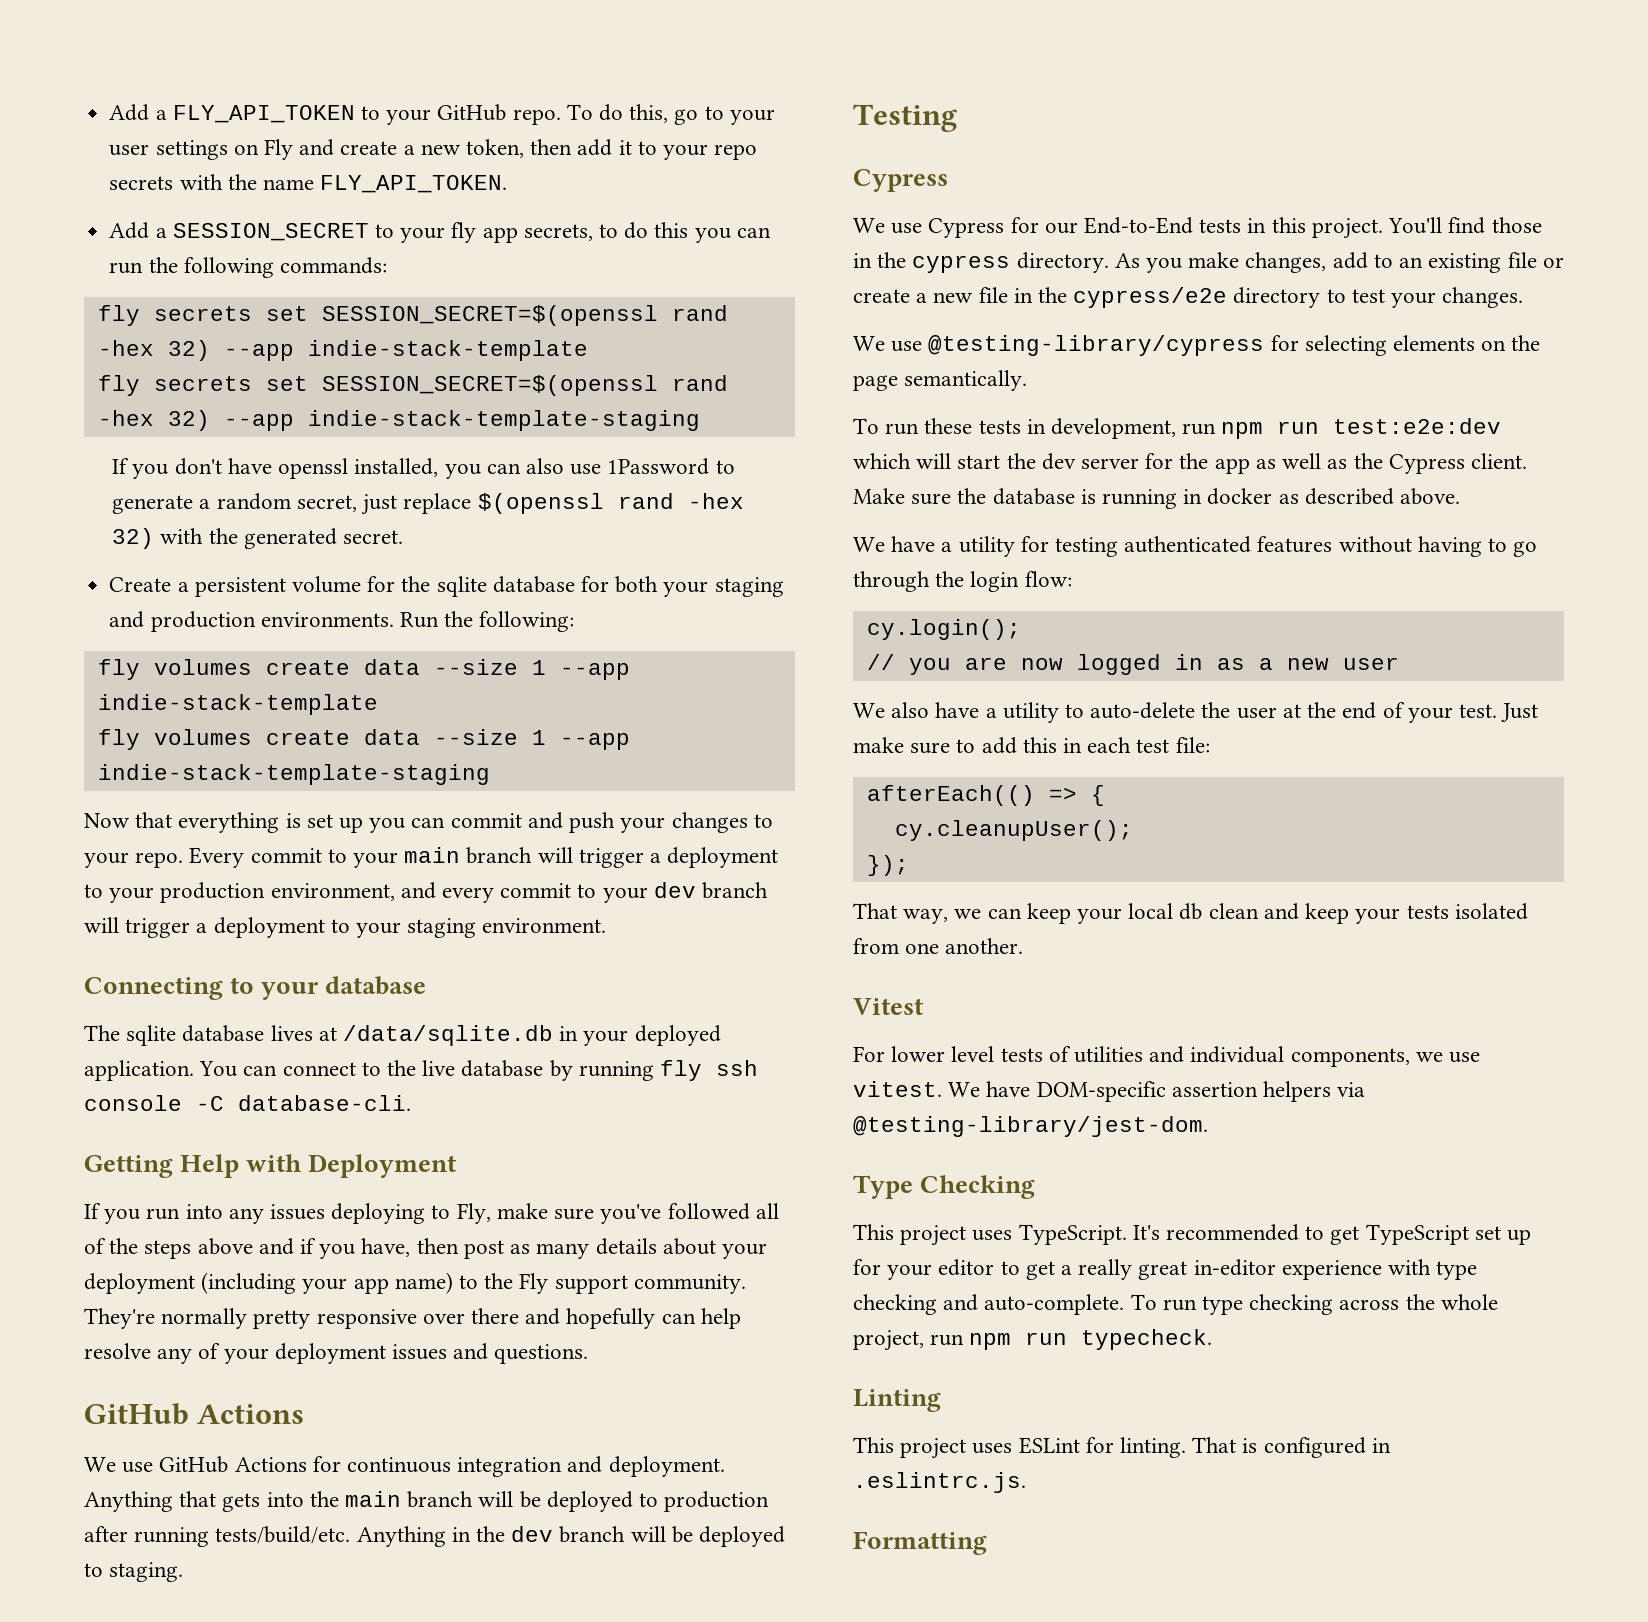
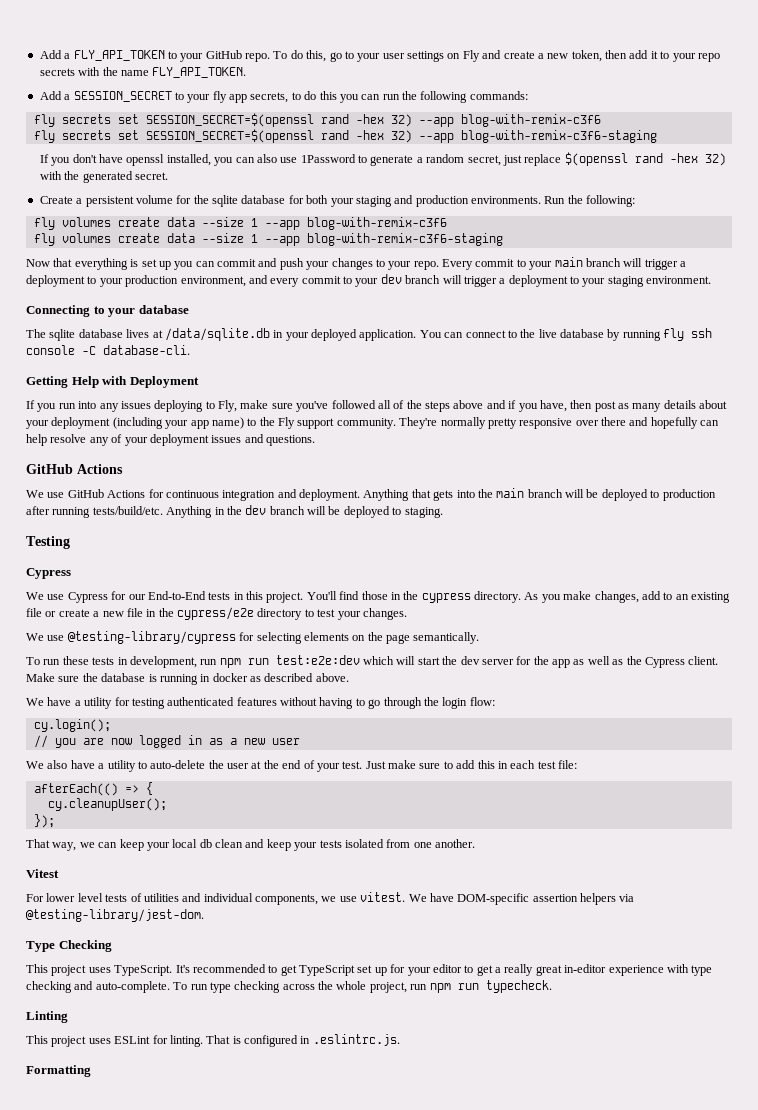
- fly secrets set SESSION_SECRET=$(openssl rand -hex 32) --app indie-stack-template
- fly secrets set SESSION_SECRET=$(openssl rand -hex 32) --app indie-stack-template-staging
+ fly secrets set SESSION_SECRET=$(openssl rand -hex 32) --app blog-with-remix-c3f6
+ fly secrets set SESSION_SECRET=$(openssl rand -hex 32) --app blog-with-remix-c3f6-staging
- fly volumes create data --size 1 --app indie-stack-template
- fly volumes create data --size 1 --app indie-stack-template-staging
+ fly volumes create data --size 1 --app blog-with-remix-c3f6
+ fly volumes create data --size 1 --app blog-with-remix-c3f6-staging

